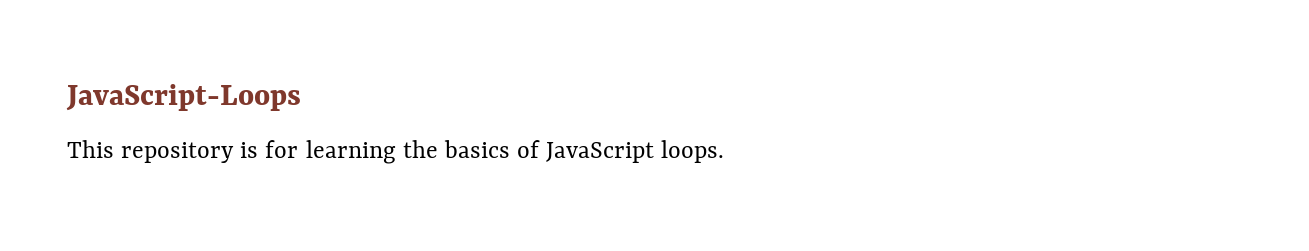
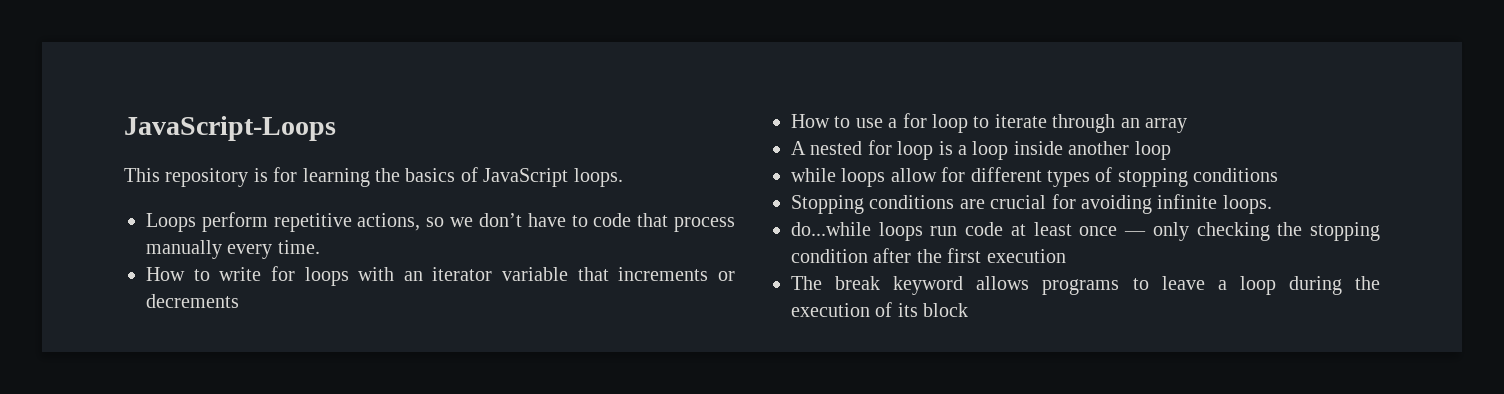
+ Loops perform repetitive actions, so we don’t have to code that process manually every time.
+ How to write for loops with an iterator variable that increments or decrements
+ How to use a for loop to iterate through an array
+ A nested for loop is a loop inside another loop
+ while loops allow for different types of stopping conditions
+ Stopping conditions are crucial for avoiding infinite loops.
+ do...while loops run code at least once — only checking the stopping condition after the first execution
+ The break keyword allows programs to leave a loop during the execution of its block

